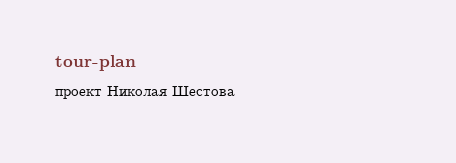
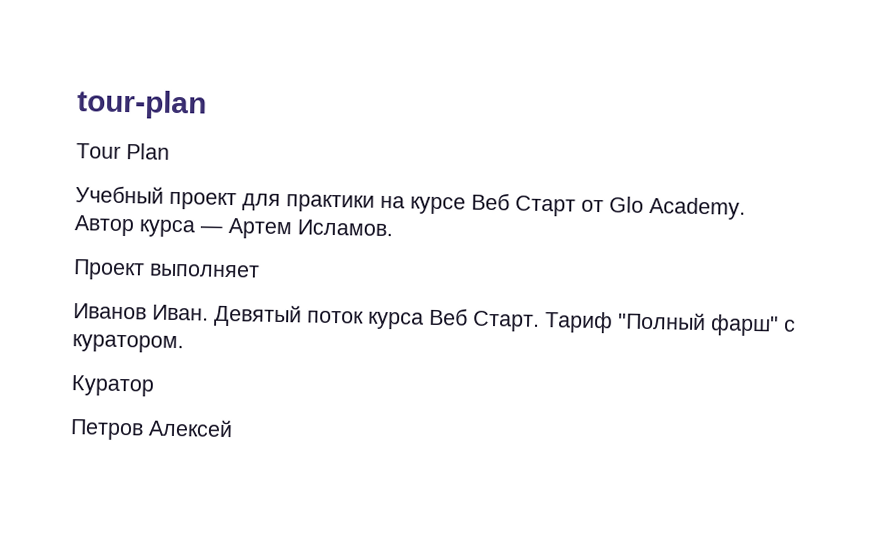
- проект Николая Шестова
+ Tour Plan
+ Учебный проект для практики на курсе Веб Старт от Glo Academy. Автор курса — Артем Исламов.
+ Проект выполняет
+ Иванов Иван. Девятый поток курса Веб Старт. Тариф "Полный фарш" с куратором.
+ Куратор
+ Петров Алексей

